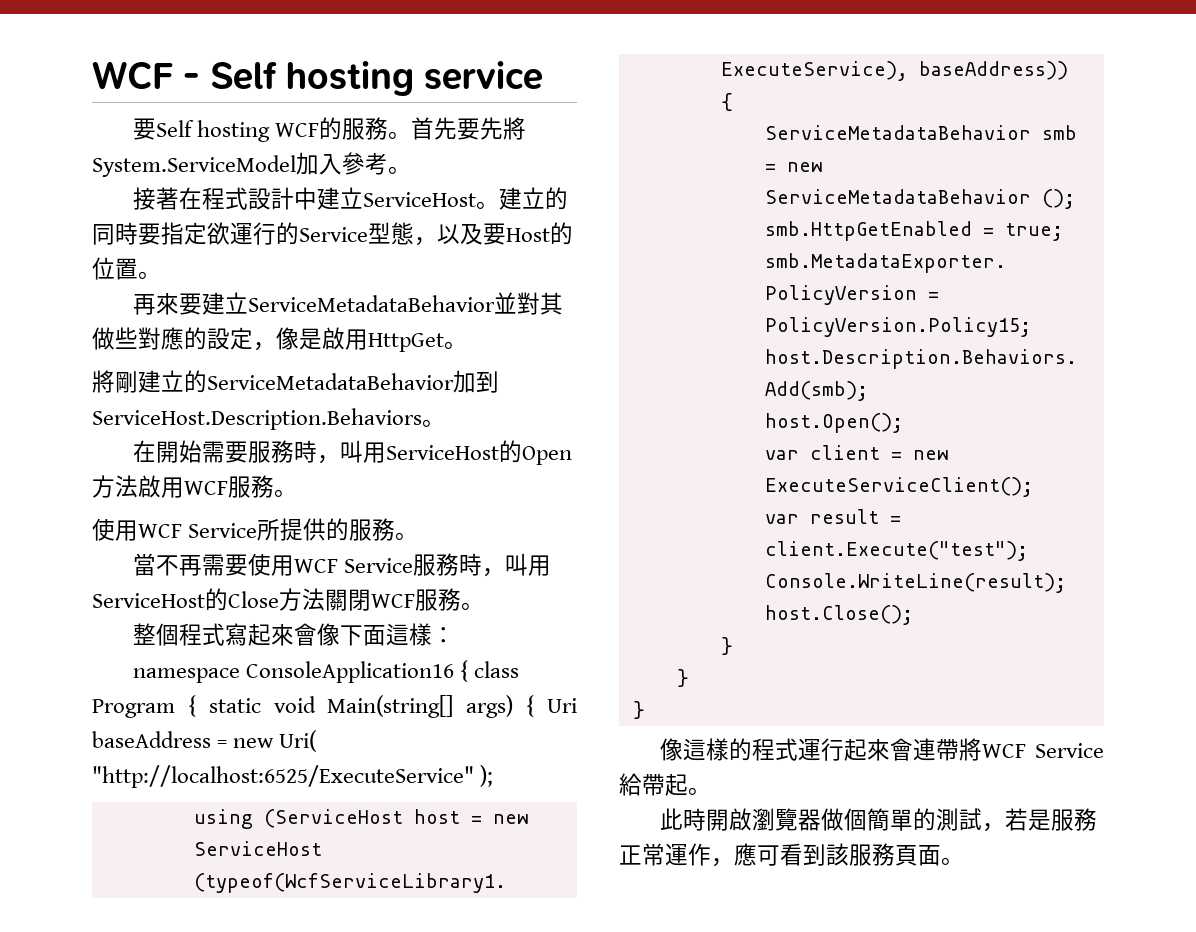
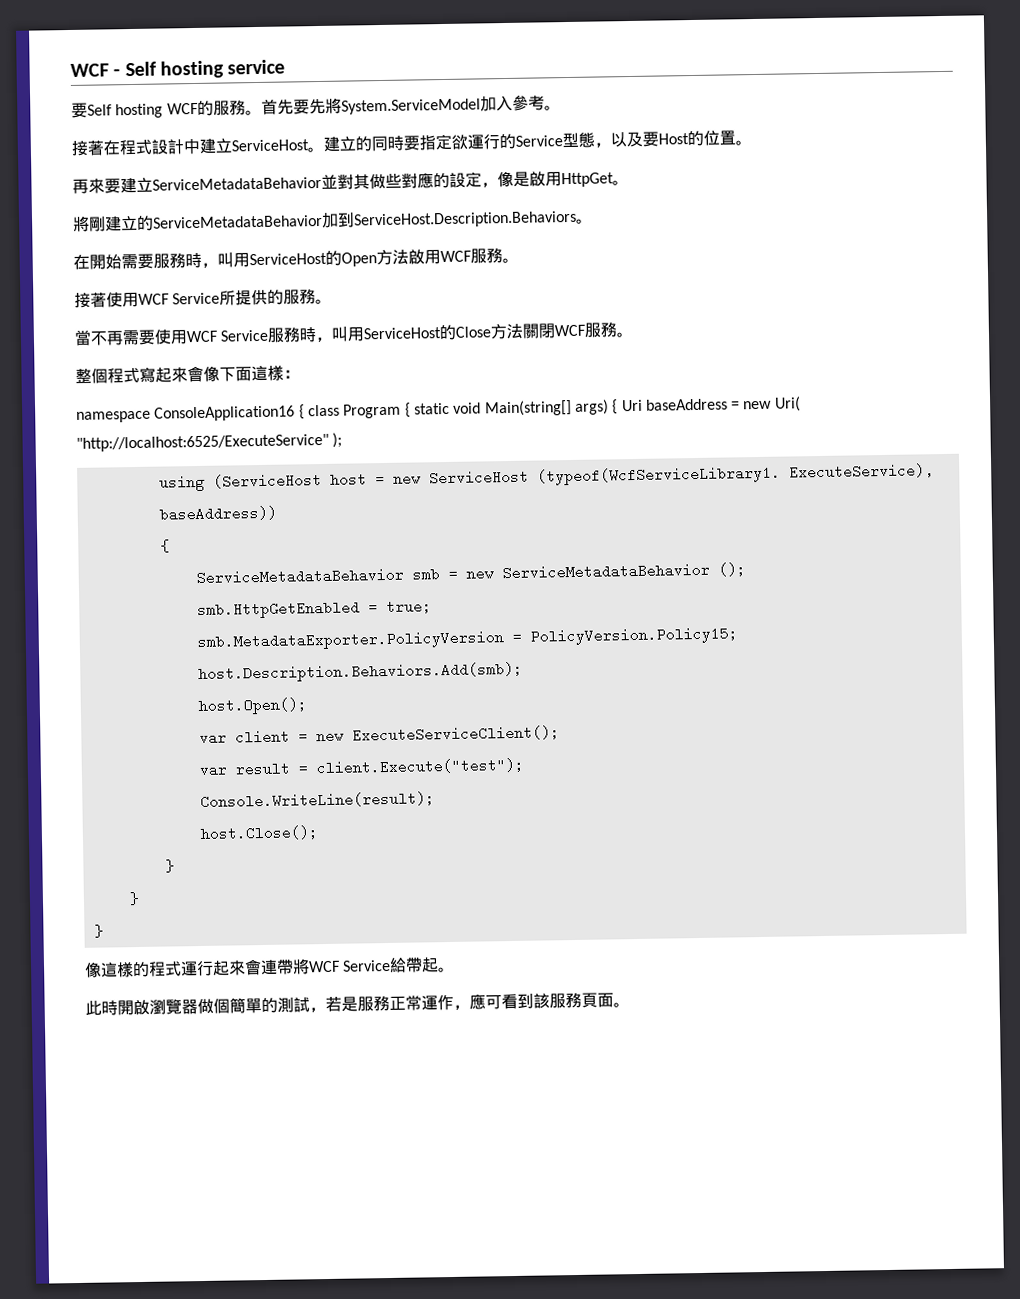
- 使用WCF Service所提供的服務。
+ 接著使用WCF Service所提供的服務。

